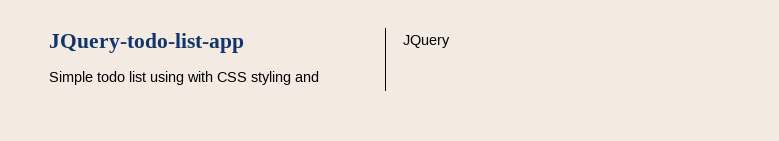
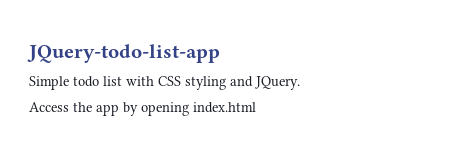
- Simple todo list using with CSS styling and JQuery
+ Simple todo list with CSS styling and JQuery.
+ Access the app by opening index.html

